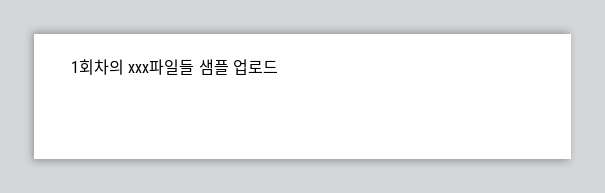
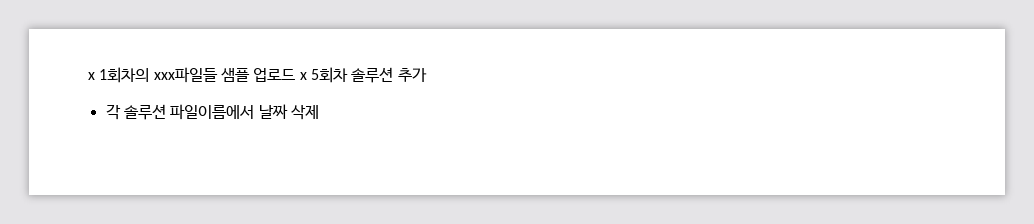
- 1회차의 xxx파일들 샘플 업로드
+ x 1회차의 xxx파일들 샘플 업로드 x 5회차 솔루션 추가
+ 각 솔루션 파일이름에서 날짜 삭제

